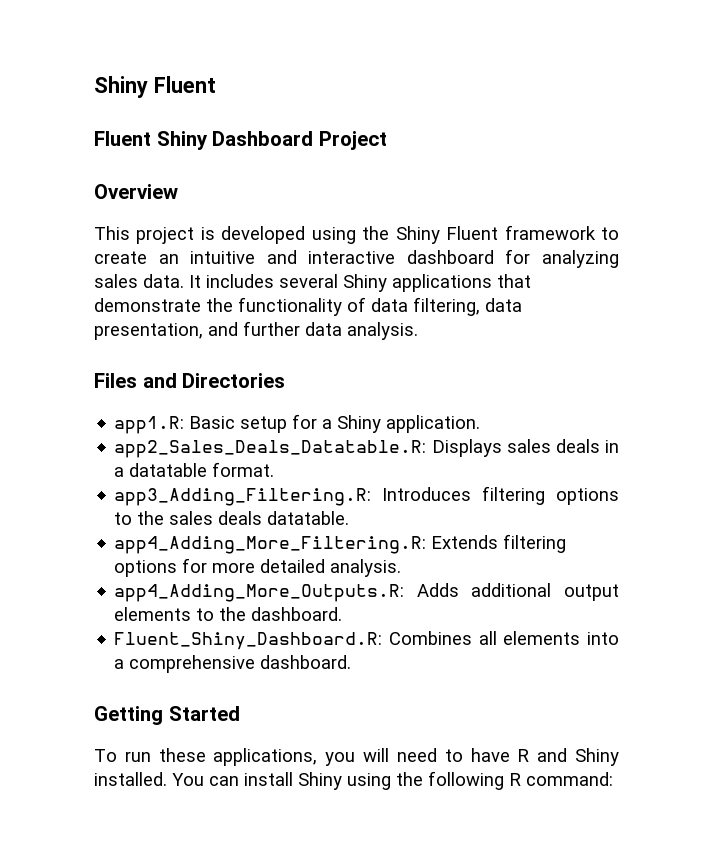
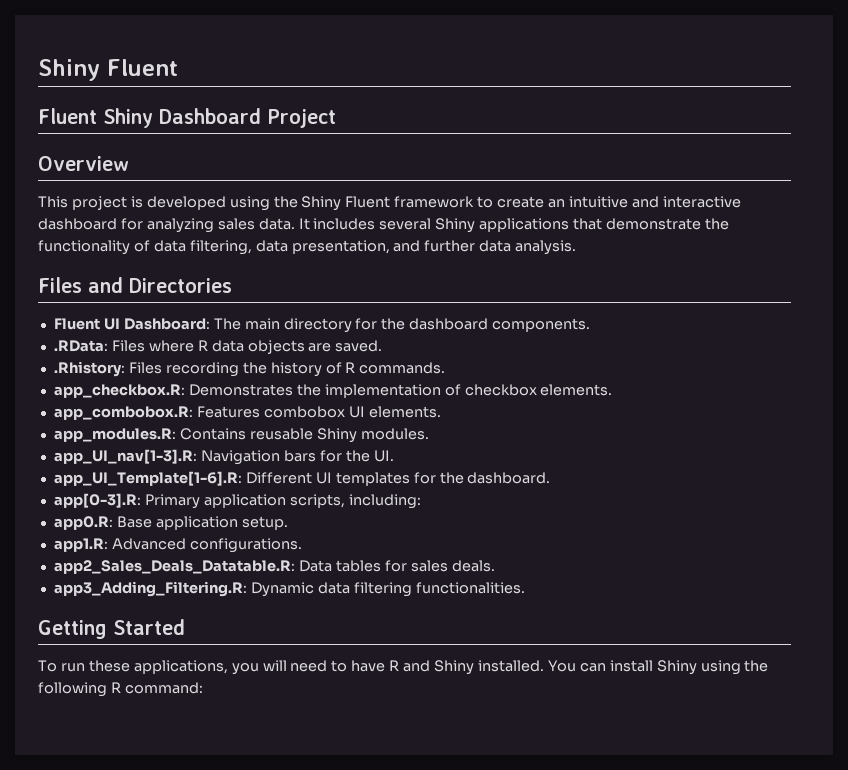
- app1.R: Basic setup for a Shiny application.
- app2_Sales_Deals_Datatable.R: Displays sales deals in a datatable format.
- app3_Adding_Filtering.R: Introduces filtering options to the sales deals datatable.
- app4_Adding_More_Filtering.R: Extends filtering options for more detailed analysis.
- app4_Adding_More_Outputs.R: Adds additional output elements to the dashboard.
- Fluent_Shiny_Dashboard.R: Combines all elements into a comprehensive dashboard.
+ Fluent UI Dashboard: The main directory for the dashboard components.
+ .RData: Files where R data objects are saved.
+ .Rhistory: Files recording the history of R commands.
+ app_checkbox.R: Demonstrates the implementation of checkbox elements.
+ app_combobox.R: Features combobox UI elements.
+ app_modules.R: Contains reusable Shiny modules.
+ app_UI_nav[1-3].R: Navigation bars for the UI.
+ app_UI_Template[1-6].R: Different UI templates for the dashboard.
+ app[0-3].R: Primary application scripts, including:
+ app0.R: Base application setup.
+ app1.R: Advanced configurations.
+ app2_Sales_Deals_Datatable.R: Data tables for sales deals.
+ app3_Adding_Filtering.R: Dynamic data filtering functionalities.

